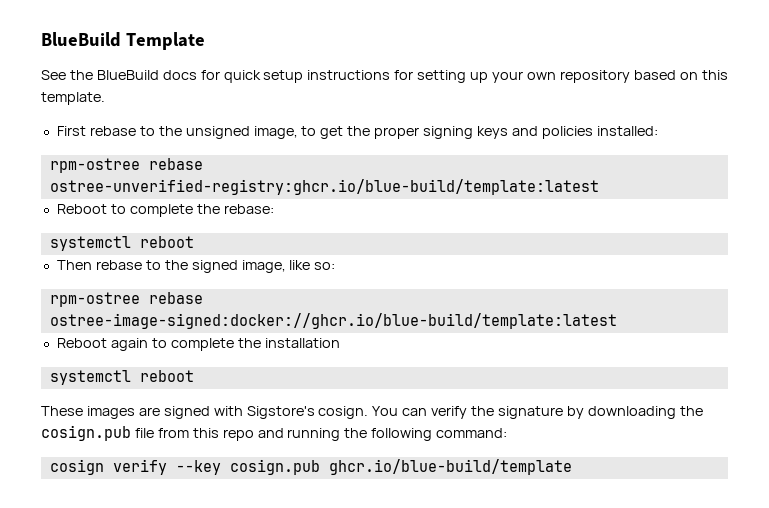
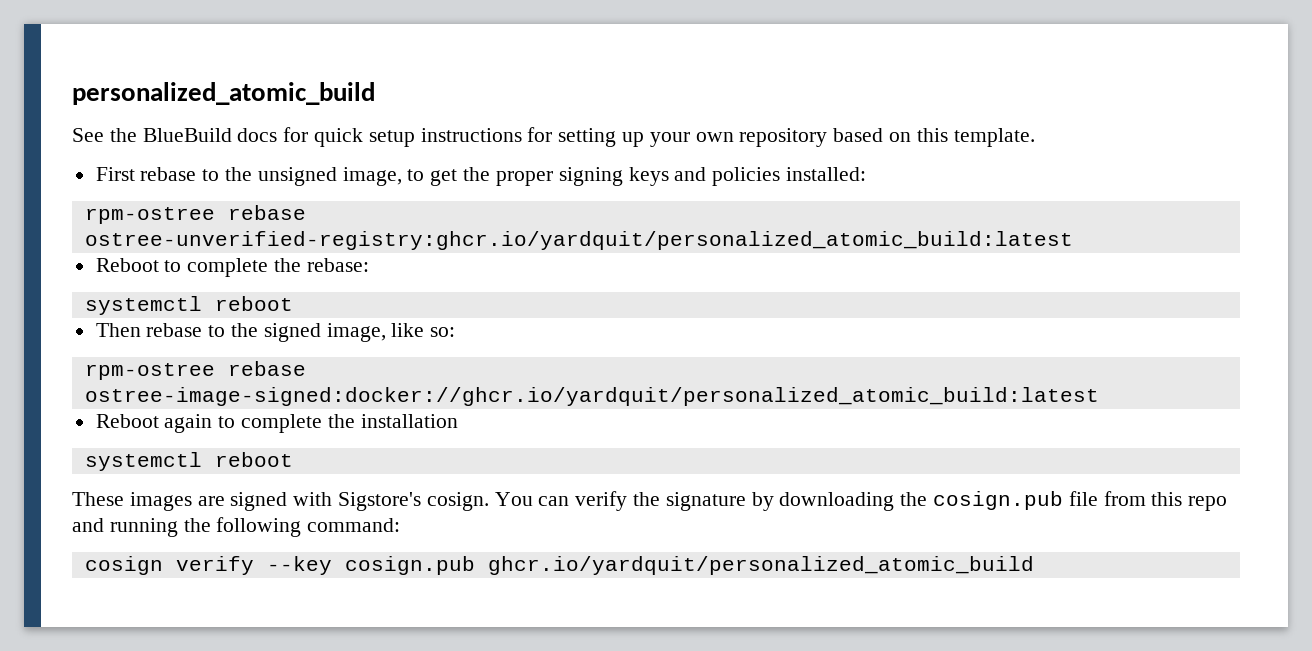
- BlueBuild Template
+ personalized_atomic_build
- rpm-ostree rebase ostree-unverified-registry:ghcr.io/blue-build/template:latest
+ rpm-ostree rebase ostree-unverified-registry:ghcr.io/yardquit/personalized_atomic_build:latest
- rpm-ostree rebase ostree-image-signed:docker://ghcr.io/blue-build/template:latest
+ rpm-ostree rebase ostree-image-signed:docker://ghcr.io/yardquit/personalized_atomic_build:latest
- cosign verify --key cosign.pub ghcr.io/blue-build/template
+ cosign verify --key cosign.pub ghcr.io/yardquit/personalized_atomic_build

